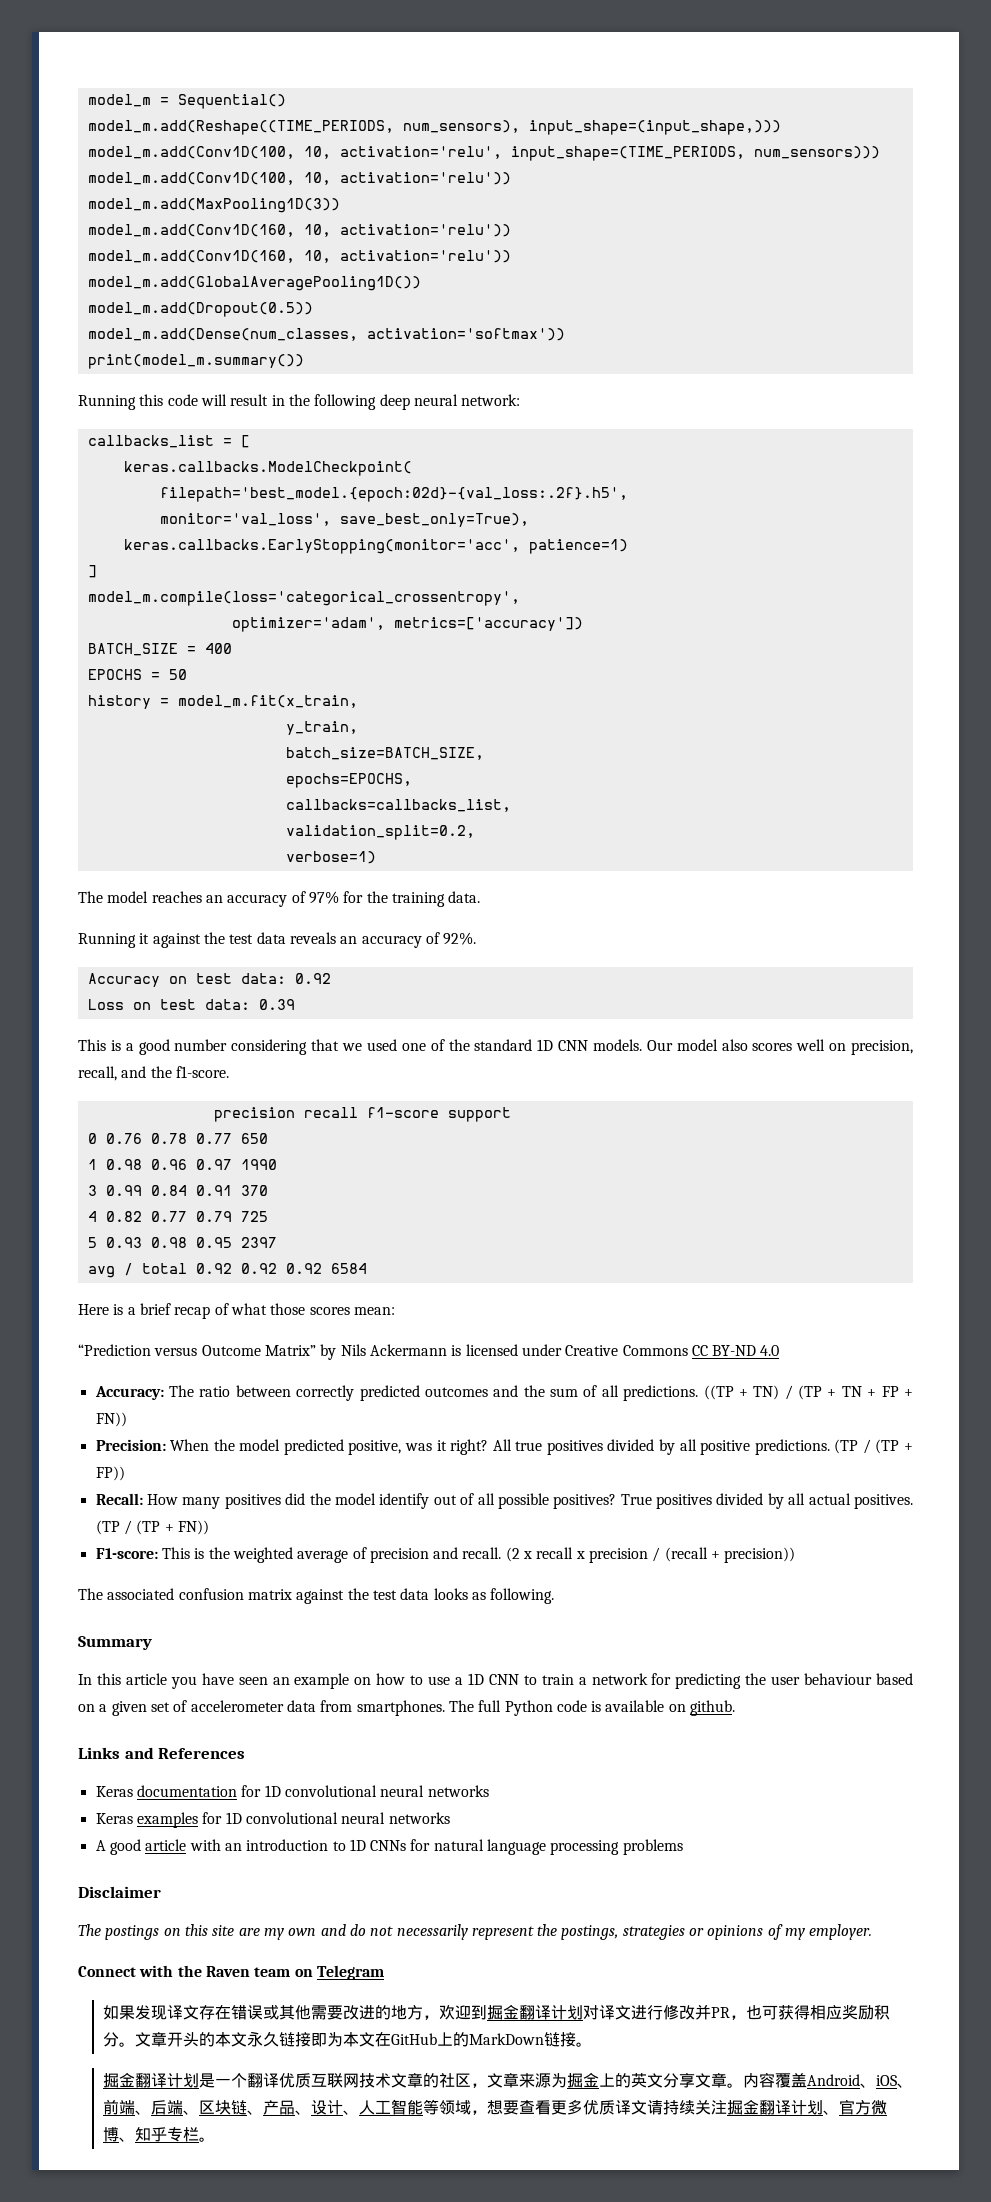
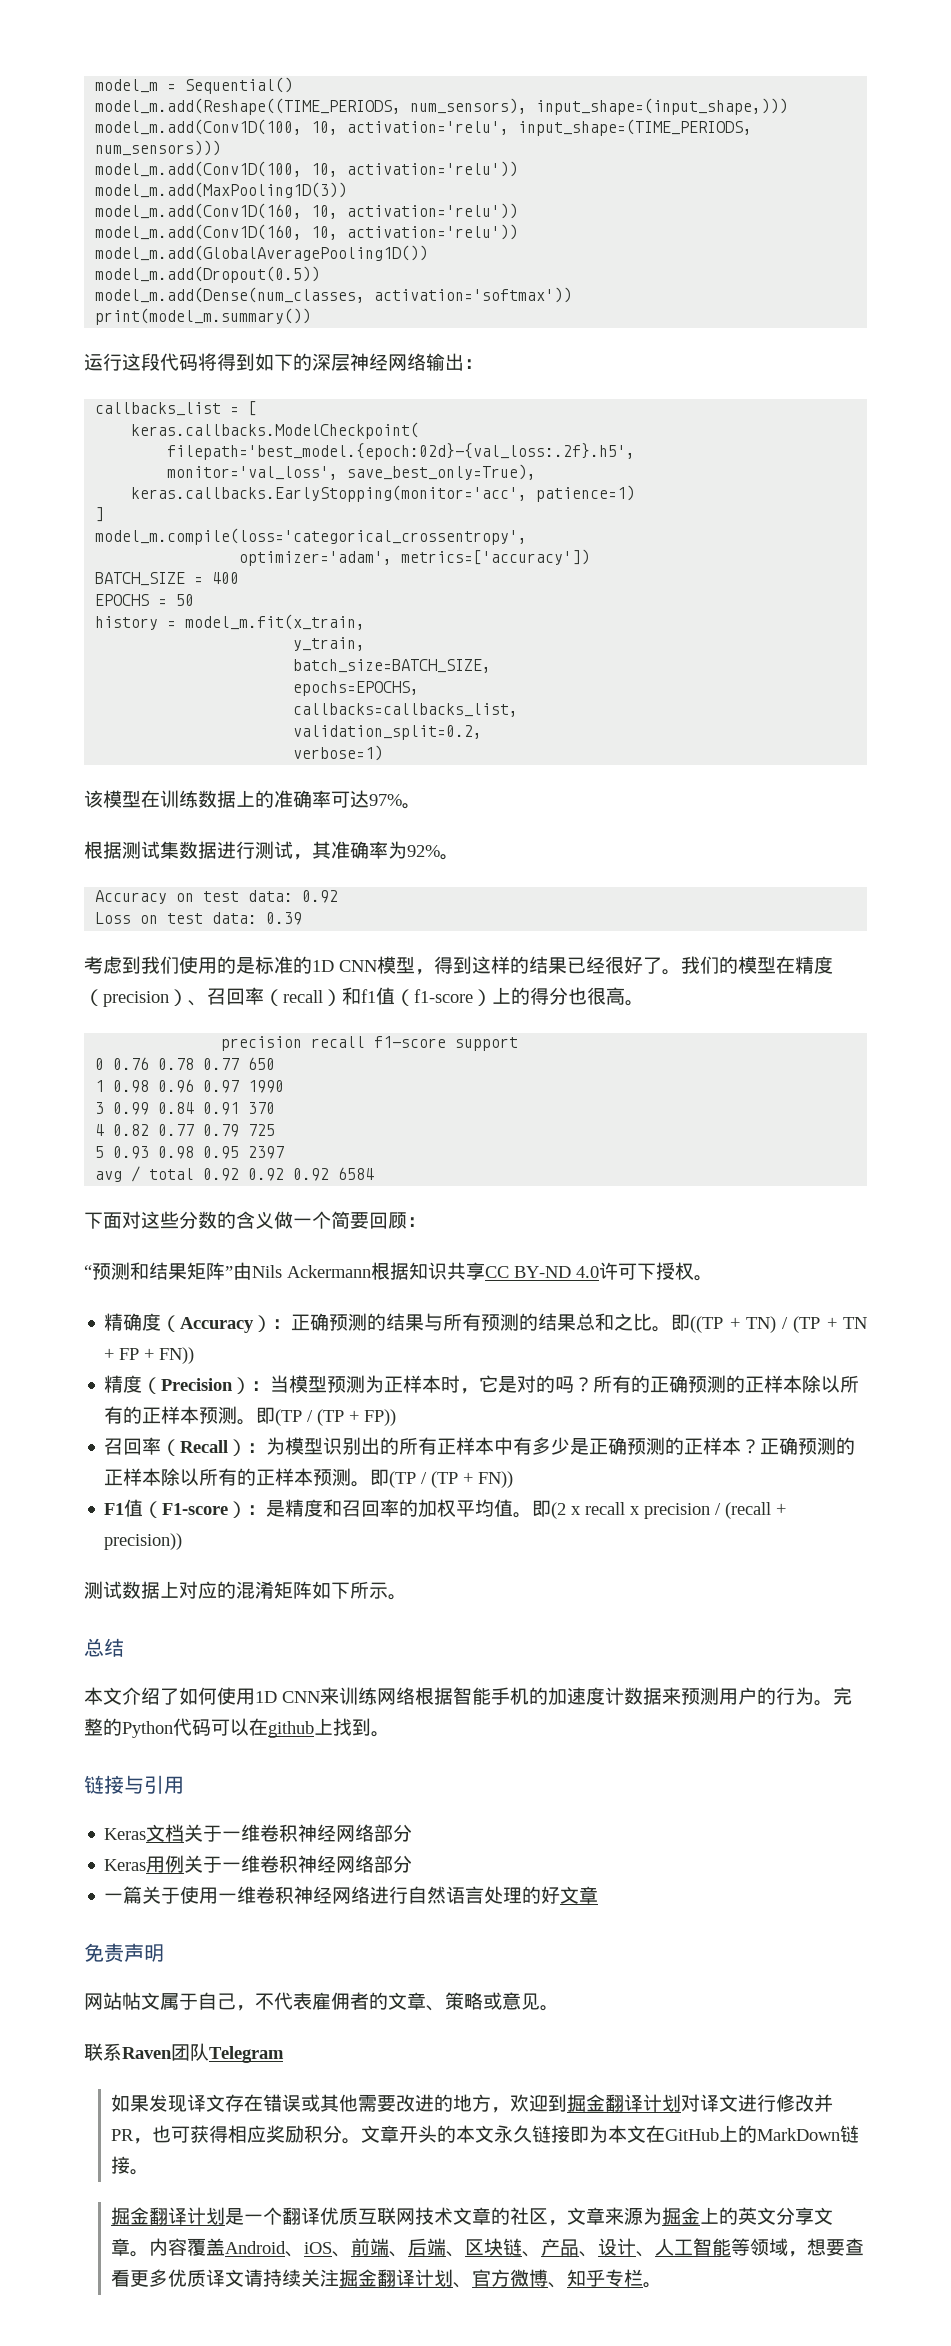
- Running this code will result in the following deep neural network:
+ 运行这段代码将得到如下的深层神经网络输出：
- The model reaches an accuracy of 97% for the training data.
- Running it against the test data reveals an accuracy of 92%.
+ 该模型在训练数据上的准确率可达97%。
+ 根据测试集数据进行测试，其准确率为92%。
- This is a good number considering that we used one of the standard 1D CNN models. Our model also scores well on precision, recall, and the f1-score.
+ 考虑到我们使用的是标准的1D CNN模型，得到这样的结果已经很好了。我们的模型在精度（precision）、召回率（recall）和f1值（f1-score）上的得分也很高。
- Here is a brief recap of what those scores mean:
- “Prediction versus Outcome Matrix” by Nils Ackermann is licensed under Creative Commons CC BY-ND 4.0
- Accuracy: The ratio between correctly predicted outcomes and the sum of all predictions. ((TP + TN) / (TP + TN + FP + FN))
+ 下面对这些分数的含义做一个简要回顾：
+ “预测和结果矩阵”由Nils Ackermann根据知识共享CC BY-ND 4.0许可下授权。
+ 精确度（Accuracy）：正确预测的结果与所有预测的结果总和之比。即((TP + TN) / (TP + TN + FP + FN))
- Precision: When the model predicted positive, was it right? All true positives divided by all positive predictions. (TP / (TP + FP))
+ 精度（Precision）：当模型预测为正样本时，它是对的吗？所有的正确预测的正样本除以所有的正样本预测。即(TP / (TP + FP))
- Recall: How many positives did the model identify out of all possible positives? True positives divided by all actual positives. (TP / (TP + FN))
+ 召回率（Recall）：为模型识别出的所有正样本中有多少是正确预测的正样本？正确预测的正样本除以所有的正样本预测。即(TP / (TP + FN))
- F1-score: This is the weighted average of precision and recall. (2 x recall x precision / (recall + precision))
+ F1值（F1-score）：是精度和召回率的加权平均值。即(2 x recall x precision / (recall + precision))
- The associated confusion matrix against the test data looks as following.
- Summary
- In this article you have seen an example on how to use a 1D CNN to train a network for predicting the user behaviour based on a given set of accelerometer data from smartphones. The full Python code is available on github.
- Links and References
- Keras documentation for 1D convolutional neural networks
- Keras examples for 1D convolutional neural networks
- A good article with an introduction to 1D CNNs for natural language processing problems
- Disclaimer
- The postings on this site are my own and do not necessarily represent the postings, strategies or opinions of my employer.
- Connect with the Raven team on Telegram
+ 测试数据上对应的混淆矩阵如下所示。
+ 总结
+ 本文介绍了如何使用1D CNN来训练网络根据智能手机的加速度计数据来预测用户的行为。完整的Python代码可以在github上找到。
+ 链接与引用
+ Keras文档关于一维卷积神经网络部分
+ Keras用例关于一维卷积神经网络部分
+ 一篇关于使用一维卷积神经网络进行自然语言处理的好文章
+ 免责声明
+ 网站帖文属于自己，不代表雇佣者的文章、策略或意见。
+ 联系Raven团队Telegram

